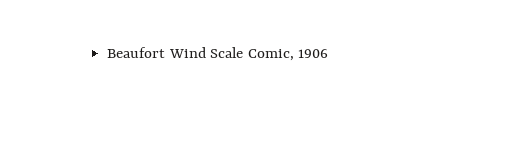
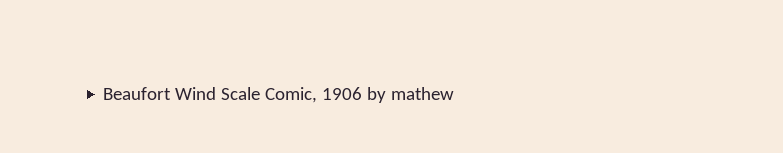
- Beaufort Wind Scale Comic, 1906
+ Beaufort Wind Scale Comic, 1906 by mathew

